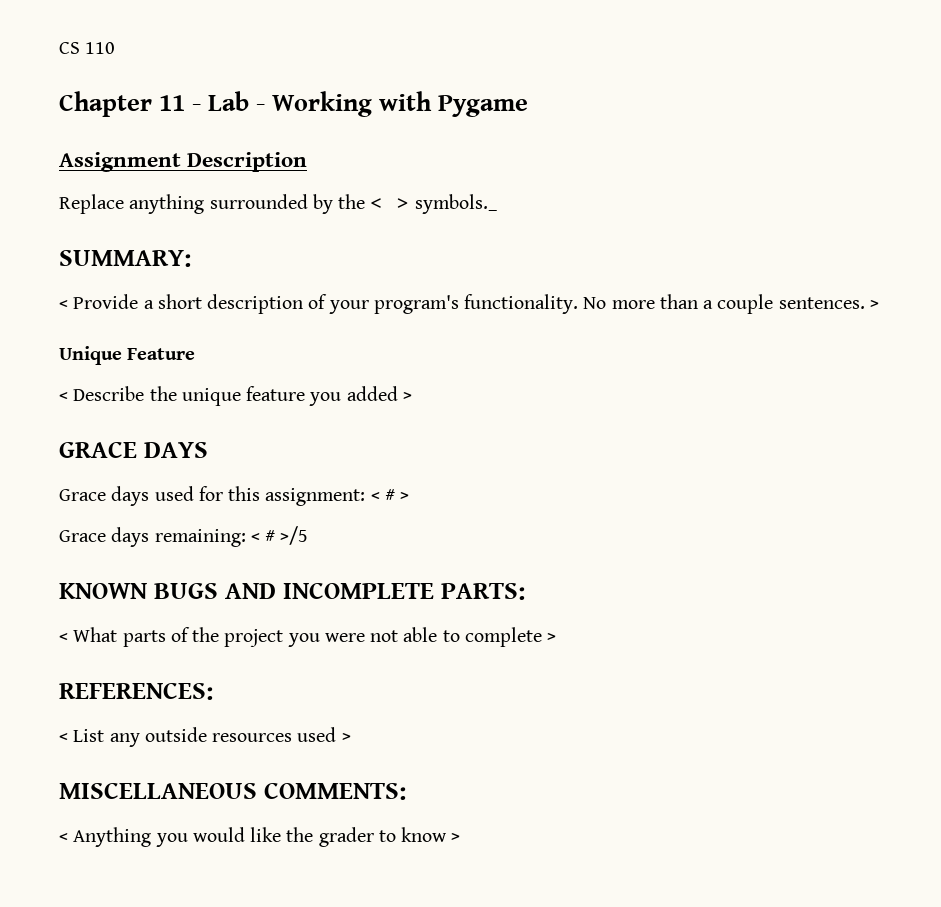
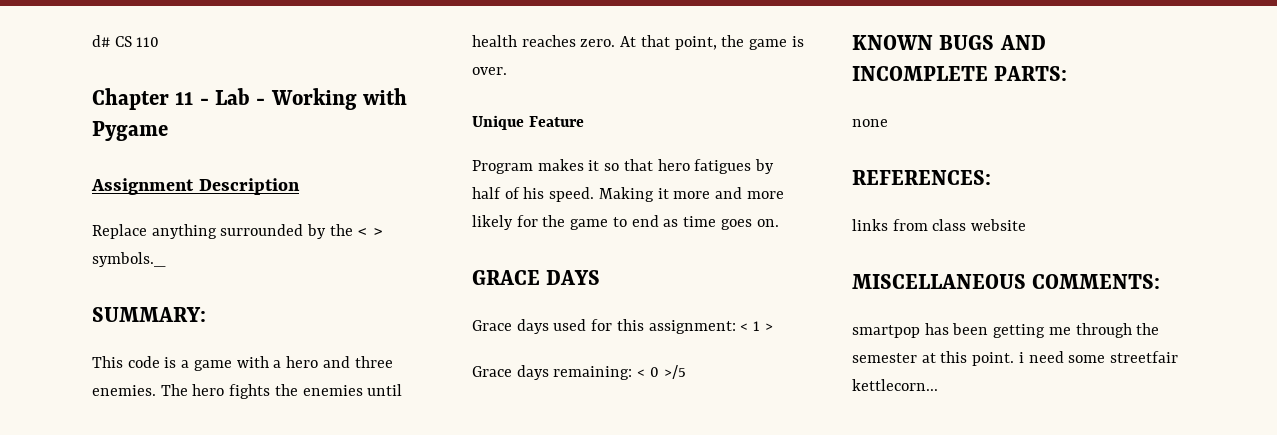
- CS 110
+ d# CS 110
- < Provide a short description of your program's functionality. No more than a couple sentences. >
+ This code is a game with a hero and three enemies. The hero fights the enemies until health reaches zero. At that point, the game is over.
  Unique Feature
- < Describe the unique feature you added >
+ Program makes it so that hero fatigues by half of his speed. Making it more and more likely for the game to end as time goes on.
- Grace days used for this assignment: < # >
+ Grace days used for this assignment: < 1 >
- Grace days remaining: < # >/5
+ Grace days remaining: < 0 >/5
- < What parts of the project you were not able to complete >
+ none
  REFERENCES:
- < List any outside resources used >
+ links from class website
  MISCELLANEOUS COMMENTS:
- < Anything you would like the grader to know >
+ smartpop has been getting me through the semester at this point. i need some streetfair kettlecorn...

